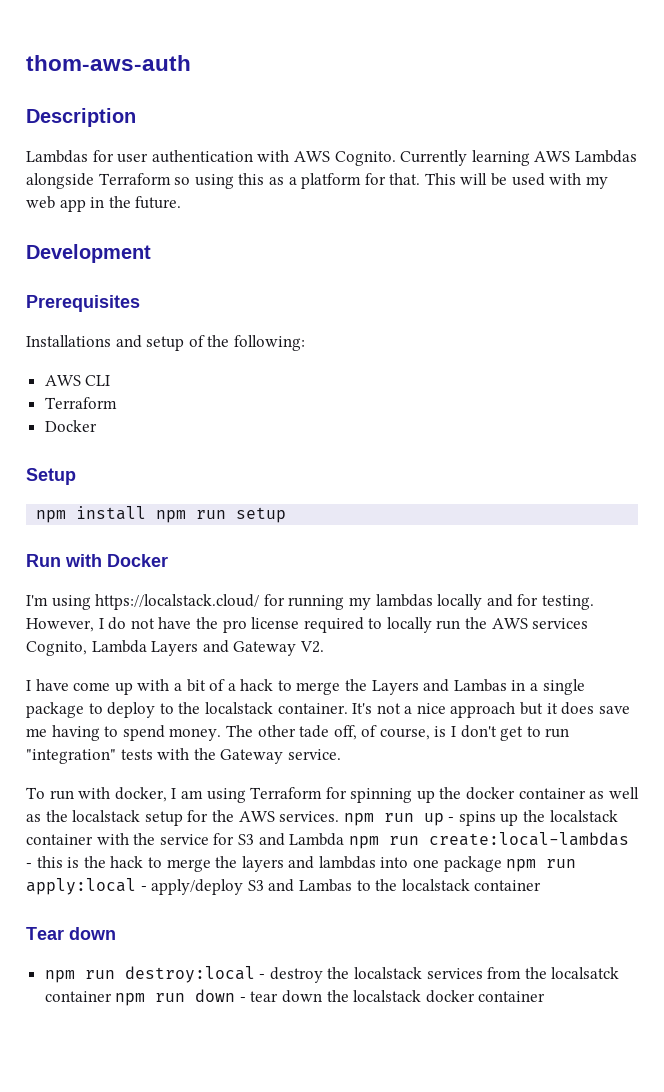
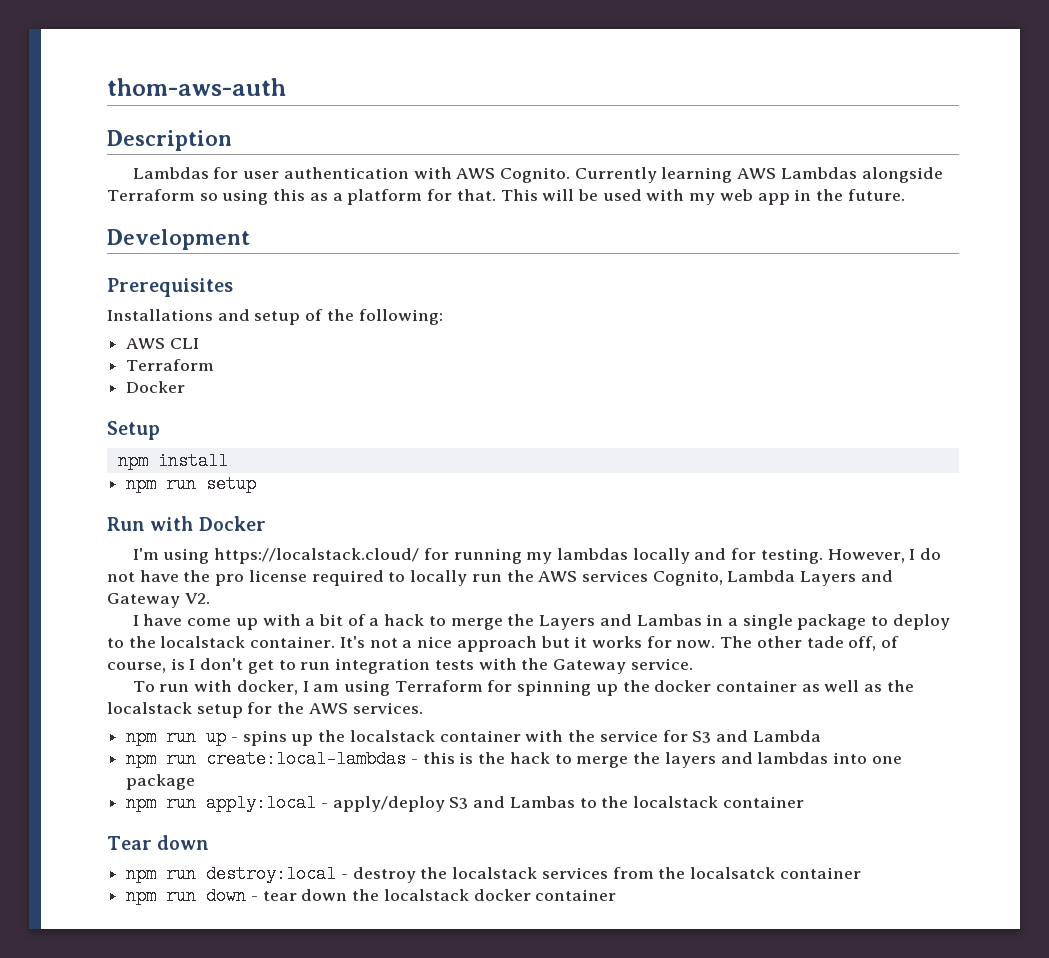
- npm install npm run setup
+ npm install
+ npm run setup
- It's not a nice approach but it does save me having to spend money.
+ It's not a nice approach but it works for now.
- The other tade off, of course, is I don't get to run "integration" tests with the Gateway service.
+ The other tade off, of course, is I don't get to run integration tests with the Gateway service.
- To run with docker, I am using Terraform for spinning up the docker container as well as the localstack setup for the AWS services. npm run up - spins up the localstack container with the service for S3 and Lambda npm run create:local-lambdas - this is the hack to merge the layers and lambdas into one package npm run apply:local - apply/deploy S3 and Lambas to the localstack container
+ To run with docker, I am using Terraform for spinning up the docker container as well as the localstack setup for the AWS services.
+ npm run up - spins up the localstack container with the service for S3 and Lambda
+ npm run create:local-lambdas - this is the hack to merge the layers and lambdas into one package
+ npm run apply:local - apply/deploy S3 and Lambas to the localstack container
- npm run destroy:local - destroy the localstack services from the localsatck container npm run down - tear down the localstack docker container
+ npm run destroy:local - destroy the localstack services from the localsatck container
+ npm run down - tear down the localstack docker container

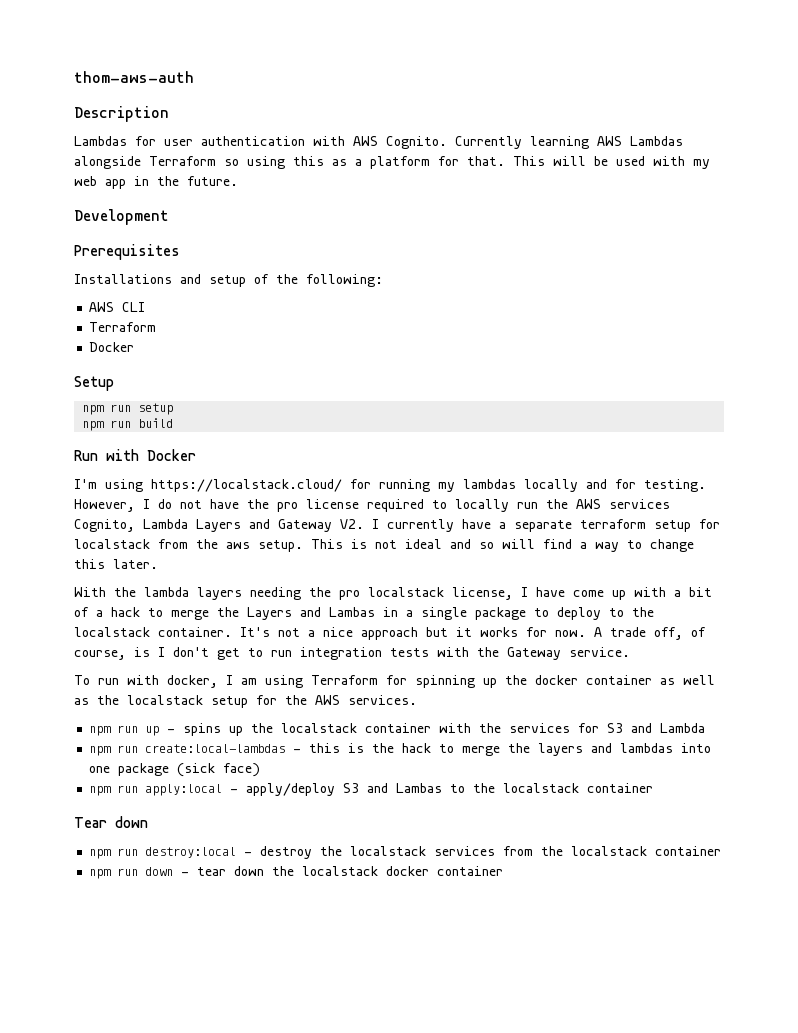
- npm install
  npm run setup
+ npm run build
- However, I do not have the pro license required to locally run the AWS services Cognito, Lambda Layers and Gateway V2.
- I have come up with a bit of a hack to merge the Layers and Lambas in a single package to deploy to the localstack container.
+ However, I do not have the pro license required to locally run the AWS services Cognito, Lambda Layers and Gateway V2. I currently have a separate terraform setup for localstack from the aws setup. This is not ideal and so will find a way to change this later.
+ With the lambda layers needing the pro localstack license, I have come up with a bit of a hack to merge the Layers and Lambas in a single package to deploy to the localstack container.
- The other tade off, of course, is I don't get to run integration tests with the Gateway service.
+ A trade off, of course, is I don't get to run integration tests with the Gateway service.
- npm run up - spins up the localstack container with the service for S3 and Lambda
+ npm run up - spins up the localstack container with the services for S3 and Lambda
- npm run create:local-lambdas - this is the hack to merge the layers and lambdas into one package
+ npm run create:local-lambdas - this is the hack to merge the layers and lambdas into one package (sick face)
- npm run destroy:local - destroy the localstack services from the localsatck container
+ npm run destroy:local - destroy the localstack services from the localstack container

